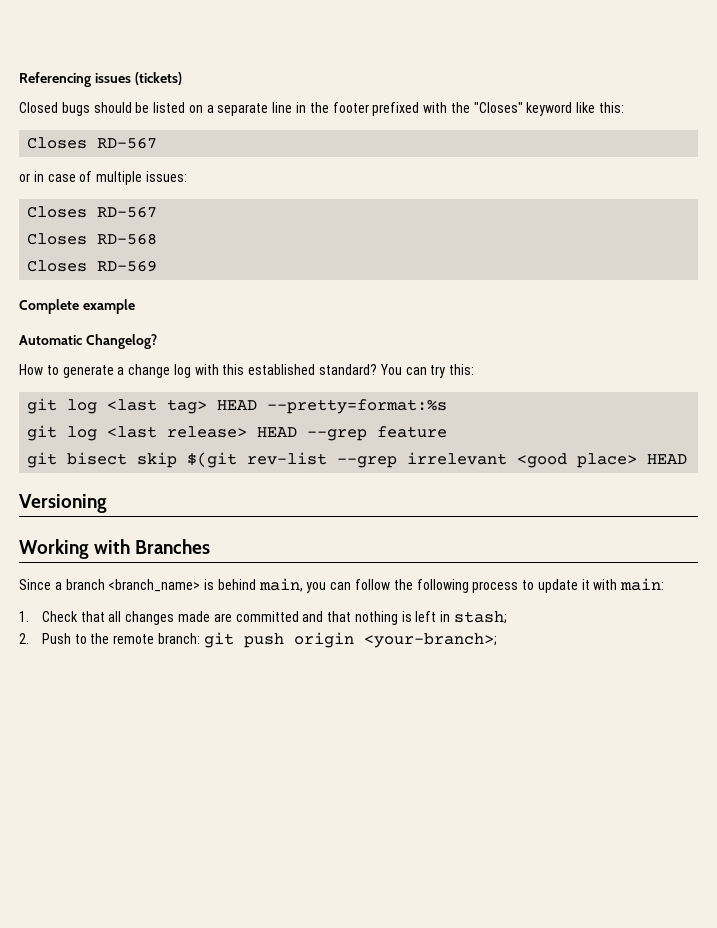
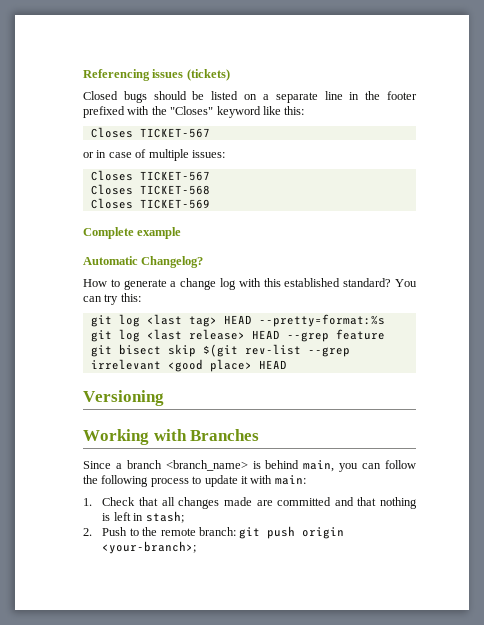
  Closed bugs should be listed on a separate line in the footer prefixed with the "Closes" keyword like this:
- Closes RD-567
+ Closes TICKET-567
  or in case of multiple issues:
- Closes RD-567
- Closes RD-568
- Closes RD-569
+ Closes TICKET-567
+ Closes TICKET-568
+ Closes TICKET-569

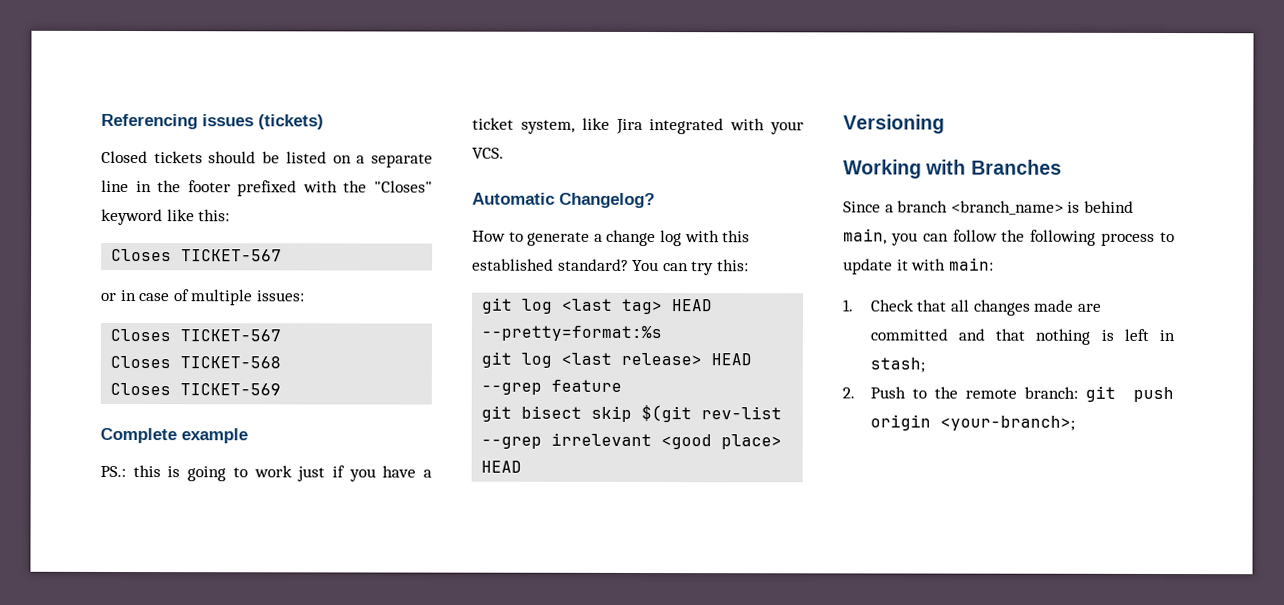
- Closed bugs should be listed on a separate line in the footer prefixed with the "Closes" keyword like this:
+ Closed tickets should be listed on a separate line in the footer prefixed with the "Closes" keyword like this:
+ PS.: this is going to work just if you have a ticket system, like Jira integrated with your VCS.

